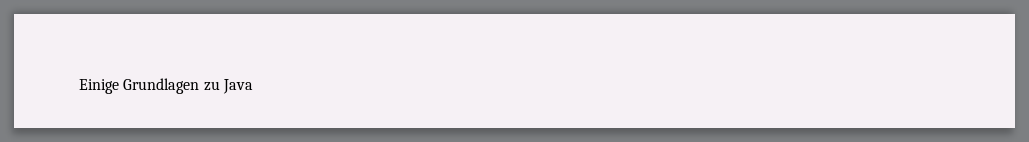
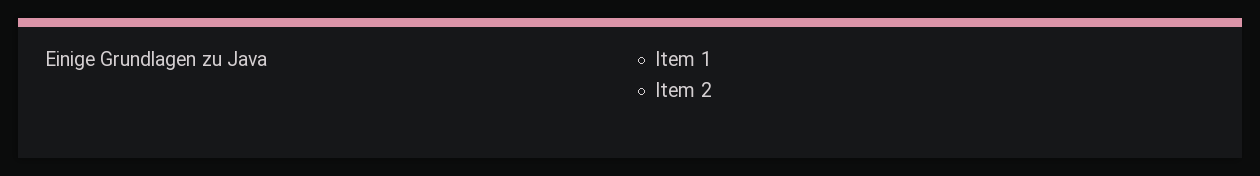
+ Item 1
+ Item 2

